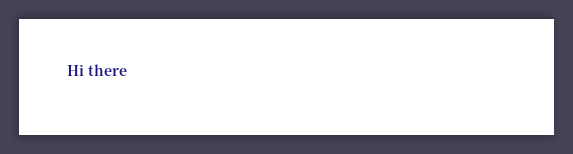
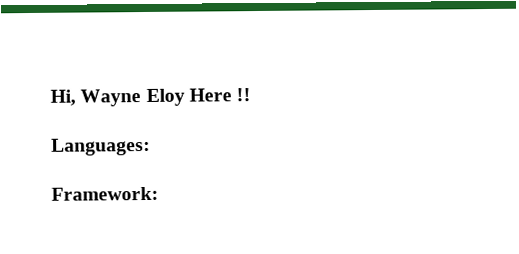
- Hi there
+ Hi, Wayne Eloy Here !!
+ Languages:
+ Framework:

